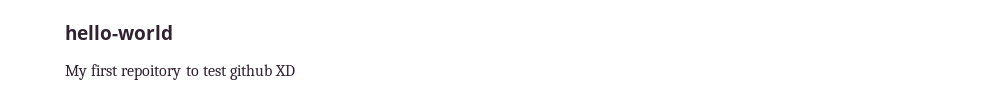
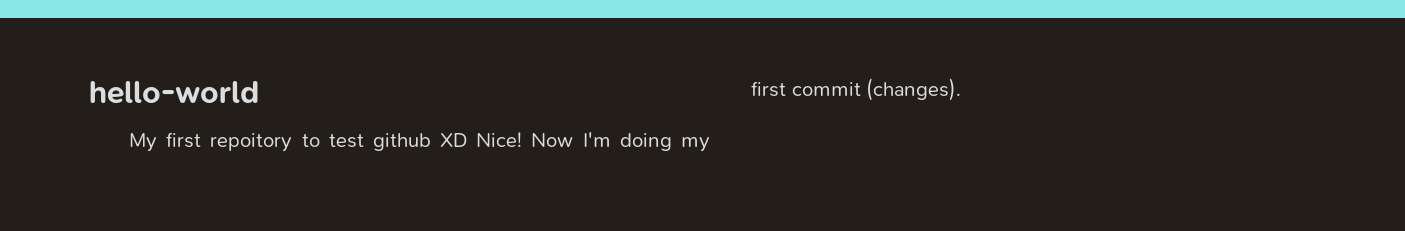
- My first repoitory to test github XD
+ My first repoitory to test github XD Nice! Now I'm doing my first commit (changes).

